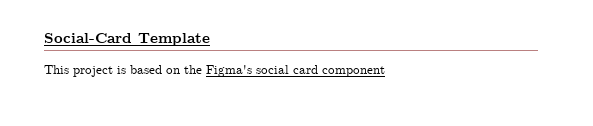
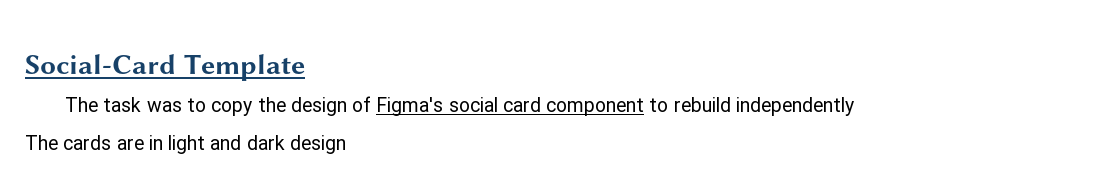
- This project is based on the Figma's social card component
+ The task was to copy the design of Figma's social card component to rebuild independently
+ The cards are in light and dark design

